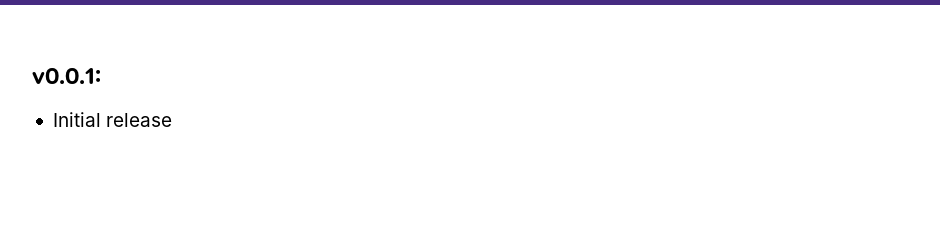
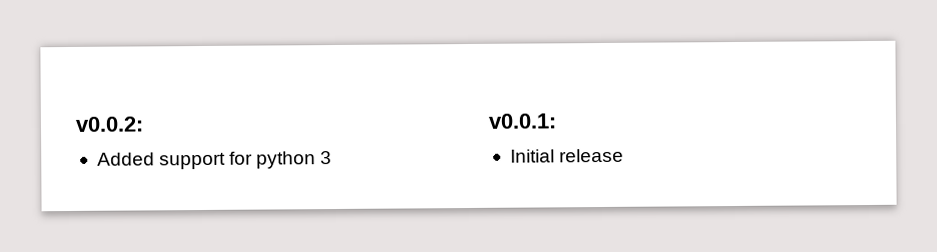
+ v0.0.2:
+ Added support for python 3

